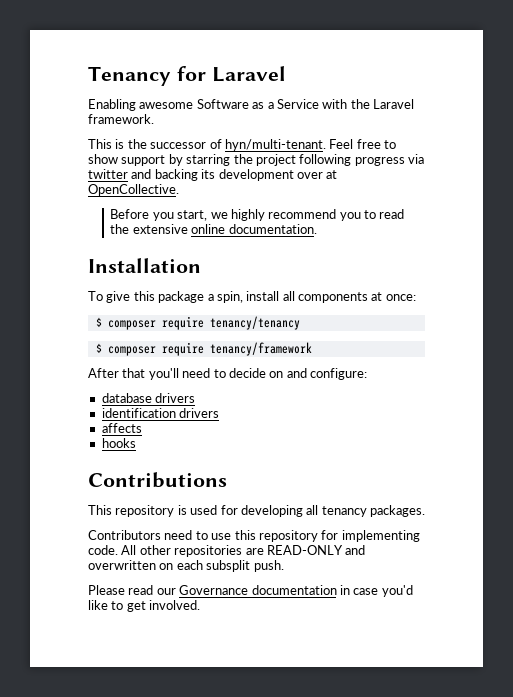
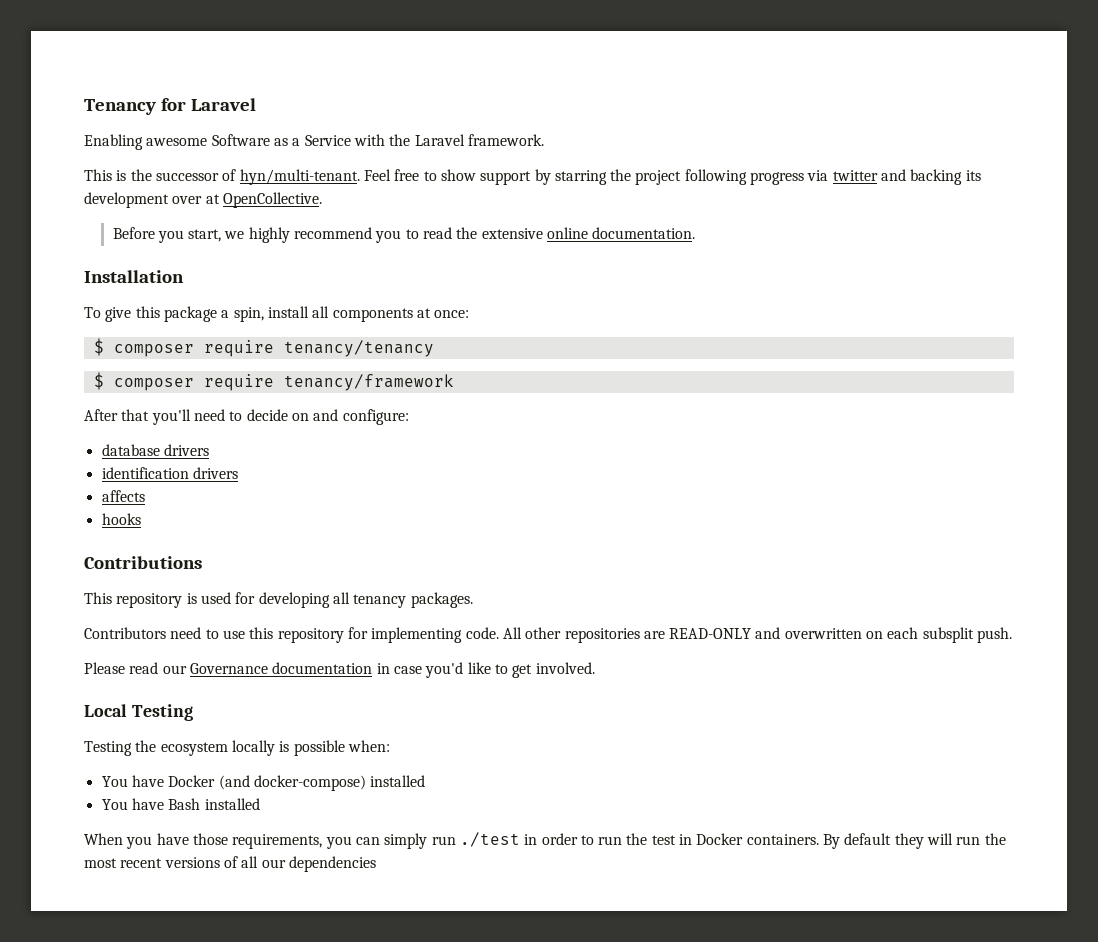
+ Local Testing
+ Testing the ecosystem locally is possible when:
+ You have Docker (and docker-compose) installed
+ You have Bash installed
+ When you have those requirements, you can simply run ./test in order to run the test in Docker containers. By default they will run the most recent versions of all our dependencies

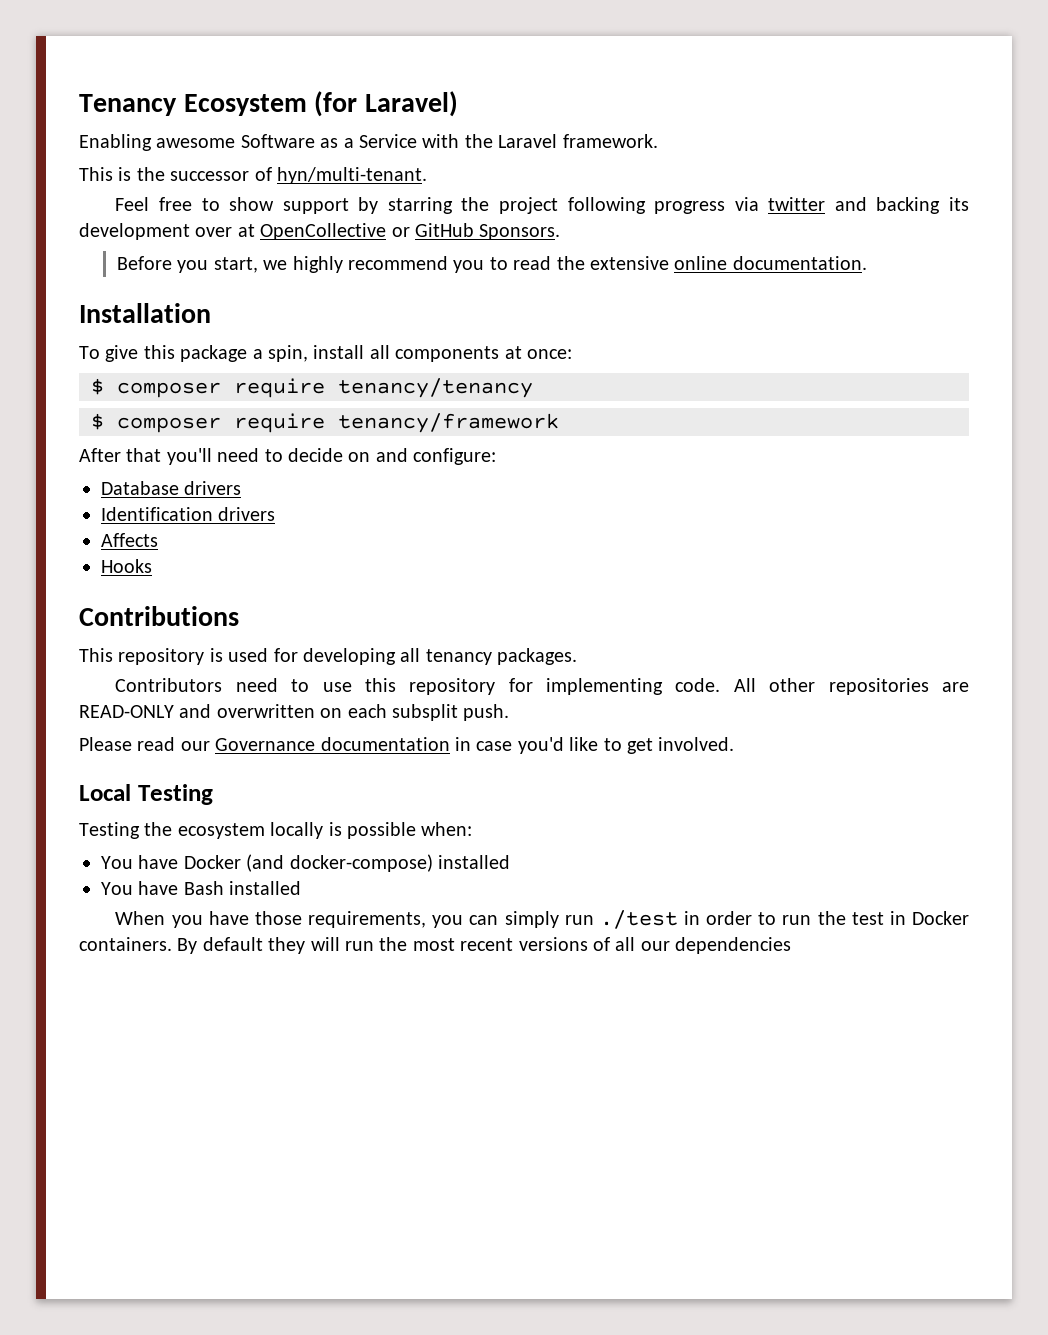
- Tenancy for Laravel
+ Tenancy Ecosystem (for Laravel)
- This is the successor of hyn/multi-tenant. Feel free to show support by starring the project following progress via twitter and backing its development over at OpenCollective.
+ This is the successor of hyn/multi-tenant.
+ Feel free to show support by starring the project following progress via twitter and backing its development over at OpenCollective or GitHub Sponsors.
- database drivers
- identification drivers
- affects
- hooks
+ Database drivers
+ Identification drivers
+ Affects
+ Hooks

